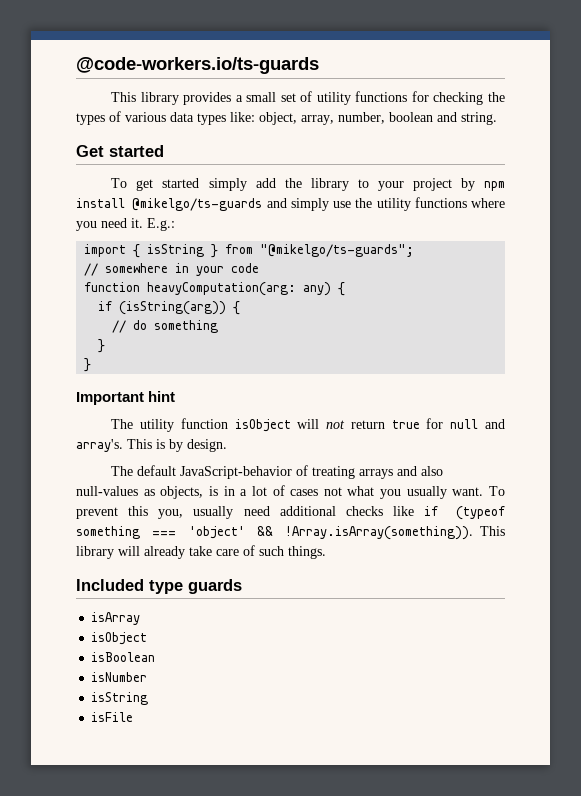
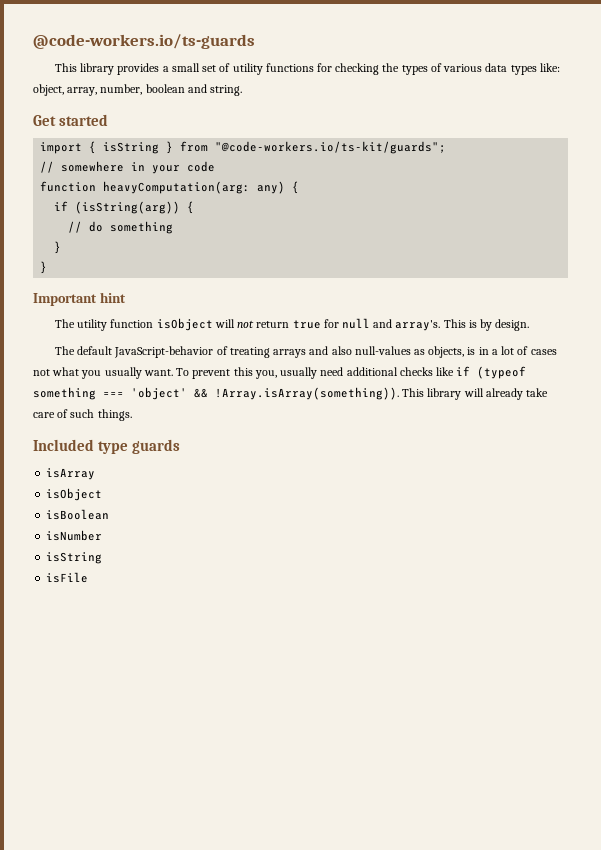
- To get started simply add the library to your project by npm install @mikelgo/ts-guards and simply use the utility functions where you need it. E.g.:
- import { isString } from "@mikelgo/ts-guards";
+ import { isString } from "@code-workers.io/ts-kit/guards";

